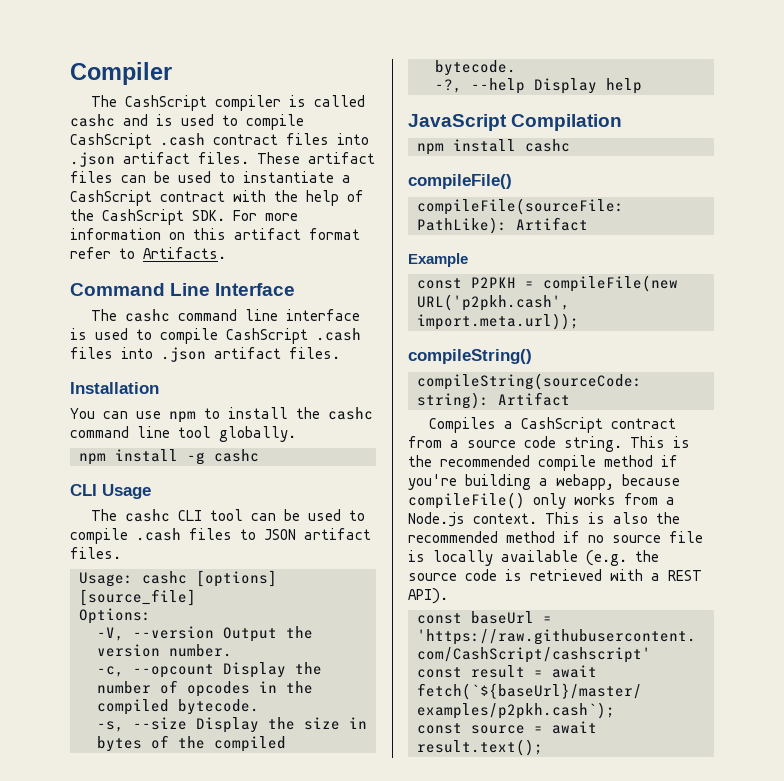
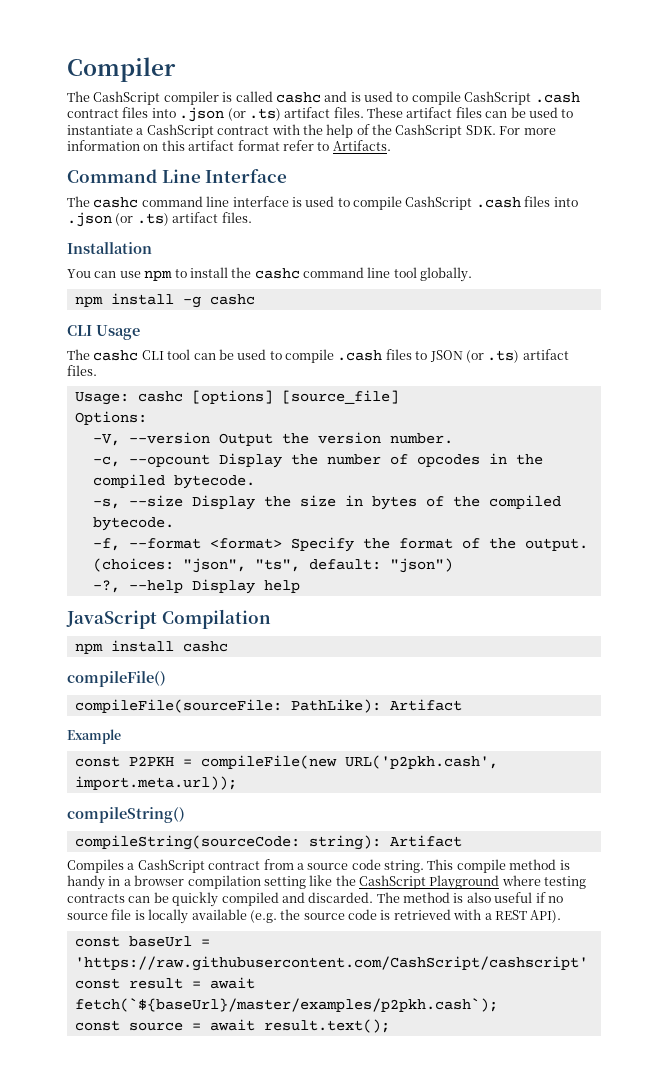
- The CashScript compiler is called cashc and is used to compile CashScript .cash contract files into .json artifact files.
+ The CashScript compiler is called cashc and is used to compile CashScript .cash contract files into .json (or .ts) artifact files.
- The cashc command line interface is used to compile CashScript .cash files into .json artifact files.
+ The cashc command line interface is used to compile CashScript .cash files into .json (or .ts) artifact files.
- The cashc CLI tool can be used to compile .cash files to JSON artifact files.
+ The cashc CLI tool can be used to compile .cash files to JSON (or .ts) artifact files.
+ -f, --format <format> Specify the format of the output. (choices: "json", "ts", default: "json")
- This is the recommended compile method if you're building a webapp, because compileFile() only works from a Node.js context. This is also the recommended method if no source file is locally available (e.g. the source code is retrieved with a REST API).
+ This compile method is handy in a browser compilation setting like the CashScript Playground where testing contracts can be quickly compiled and discarded. The method is also useful if no source file is locally available (e.g. the source code is retrieved with a REST API).

